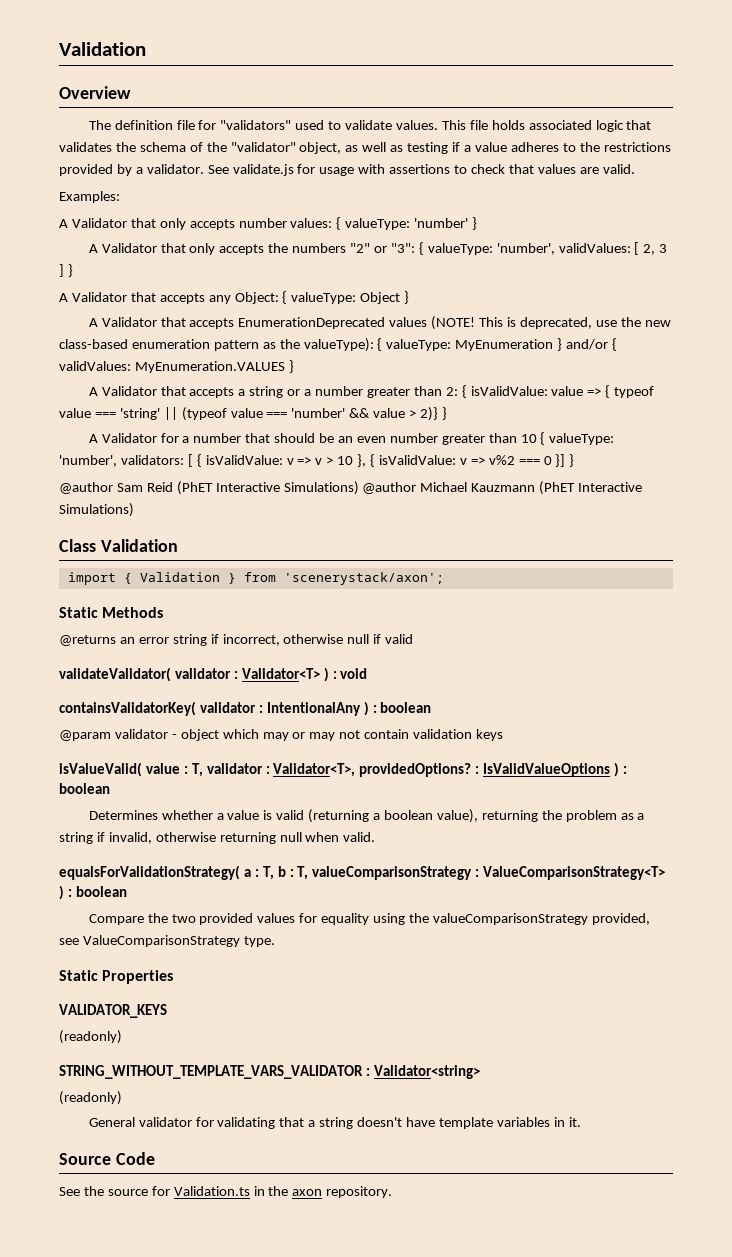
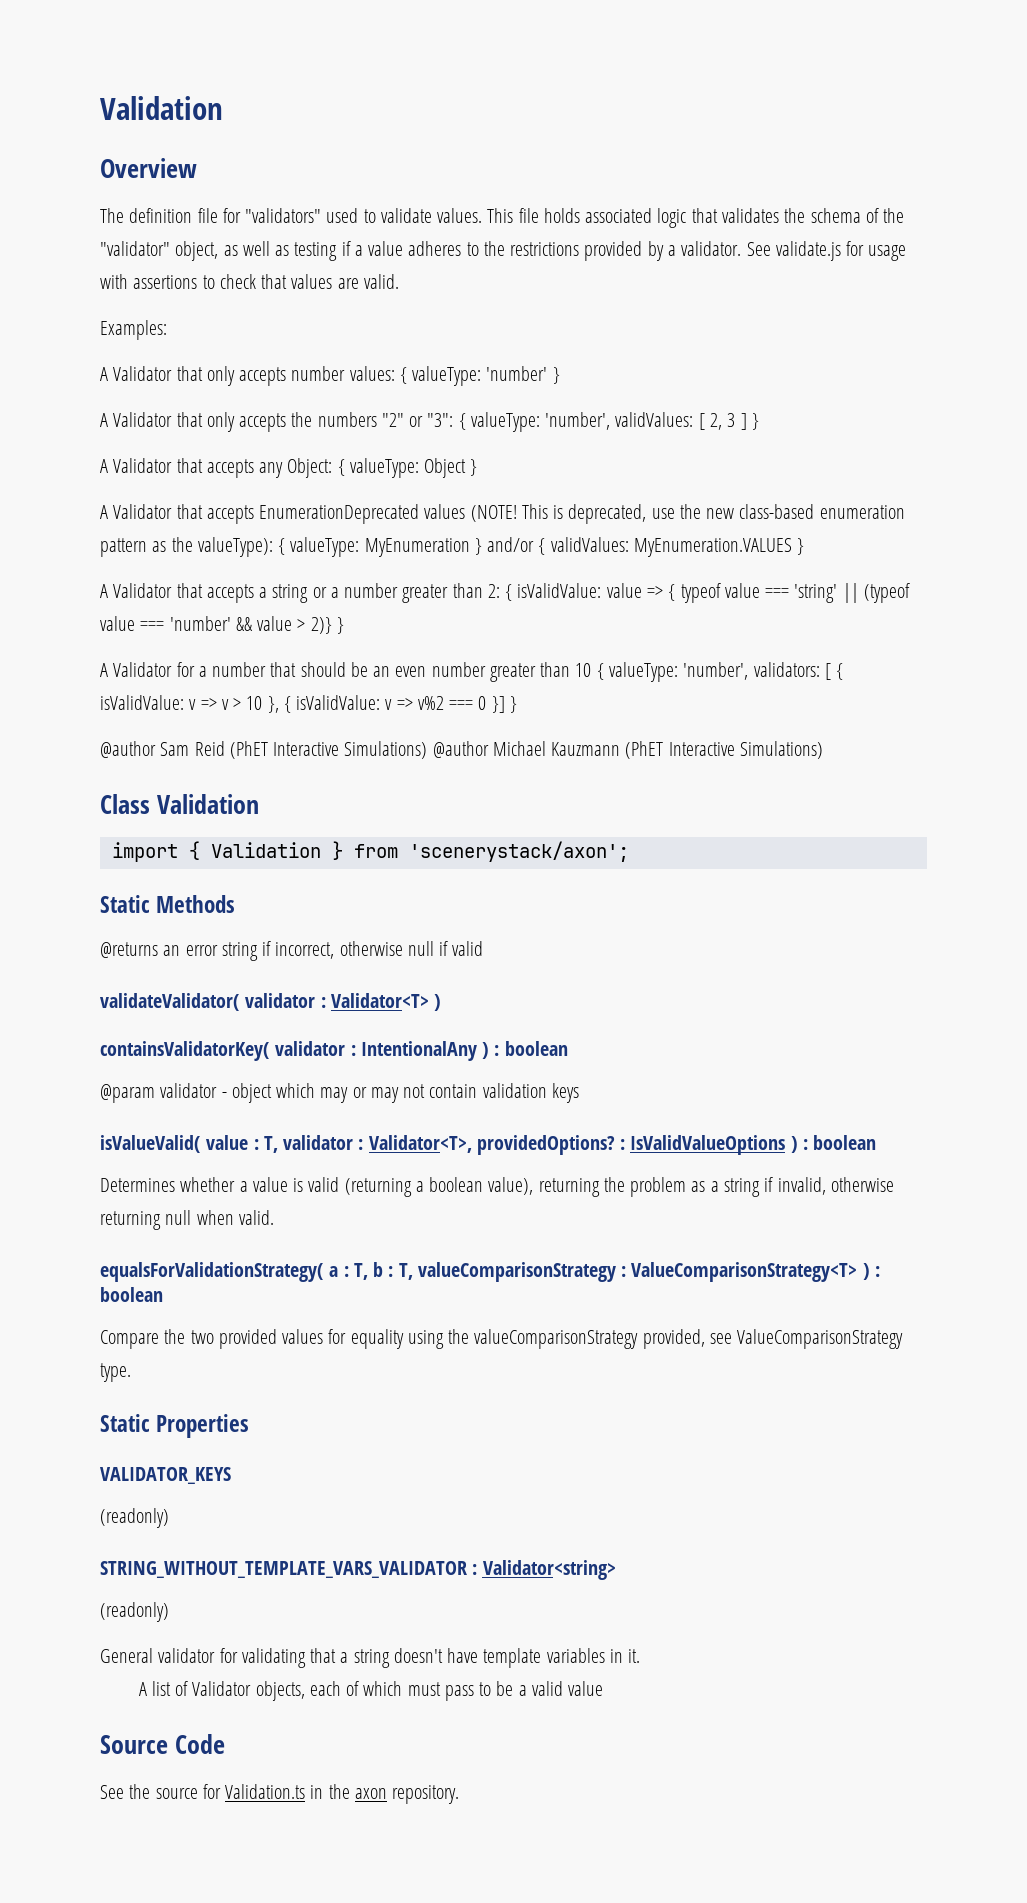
- validateValidator( validator : Validator<T> ) : void
+ validateValidator( validator : Validator<T> )
+ A list of Validator objects, each of which must pass to be a valid value

